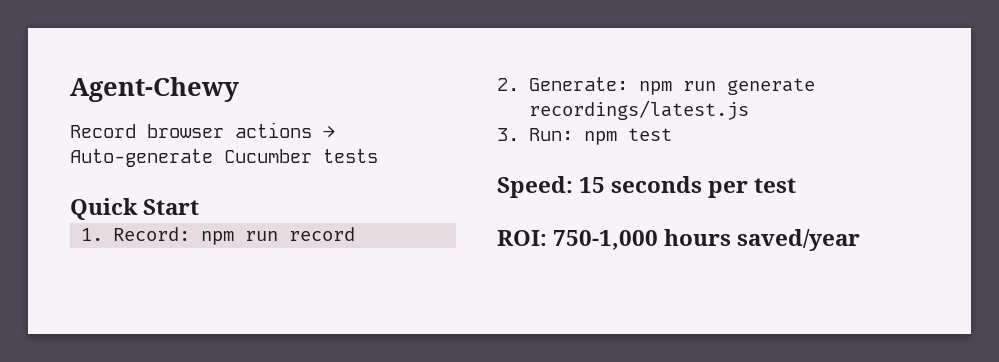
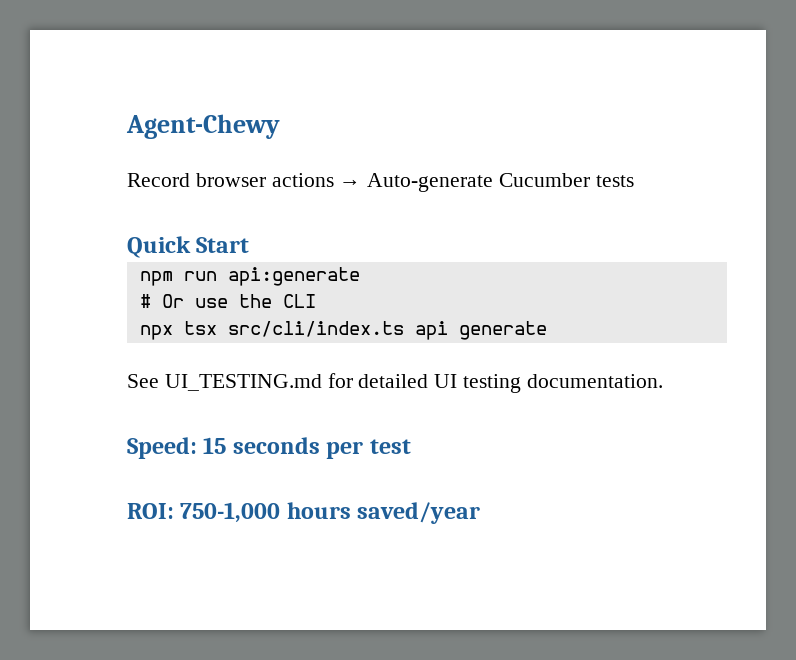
- 1. Record: npm run record
- 2. Generate: npm run generate recordings/latest.js
- 3. Run: npm test
+ npm run api:generate
+ # Or use the CLI
+ npx tsx src/cli/index.ts api generate
+ See UI_TESTING.md for detailed UI testing documentation.

